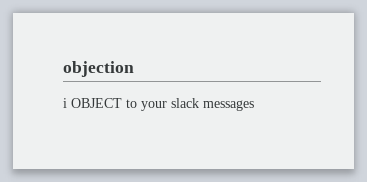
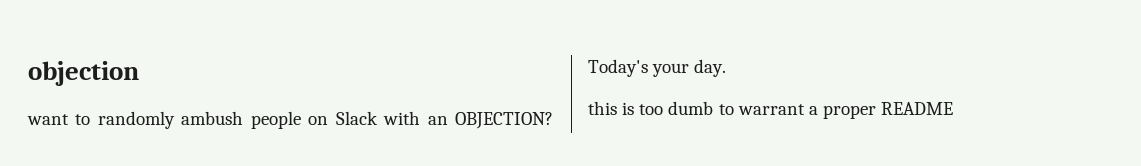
- i OBJECT to your slack messages
+ want to randomly ambush people on Slack with an OBJECTION? Today's your day.
+ this is too dumb to warrant a proper README

